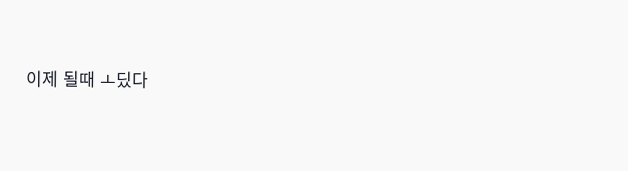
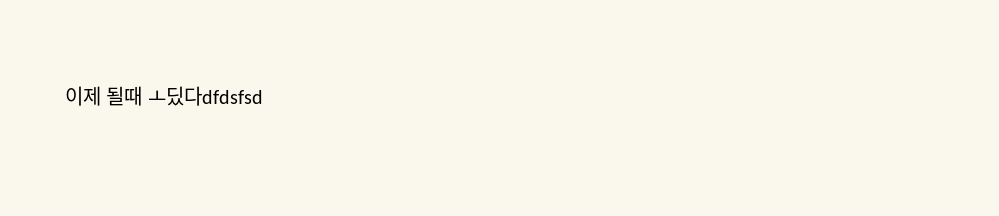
- 이제 될때 ㅗ딨다
+ 이제 될때 ㅗ딨다dfdsfsd

